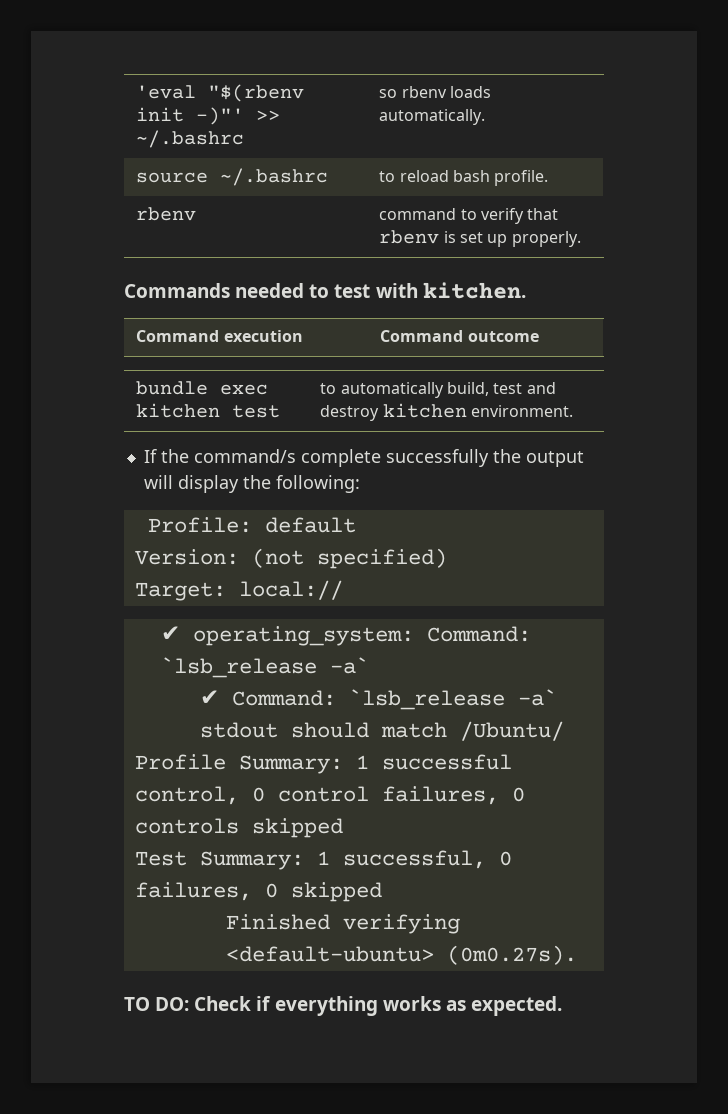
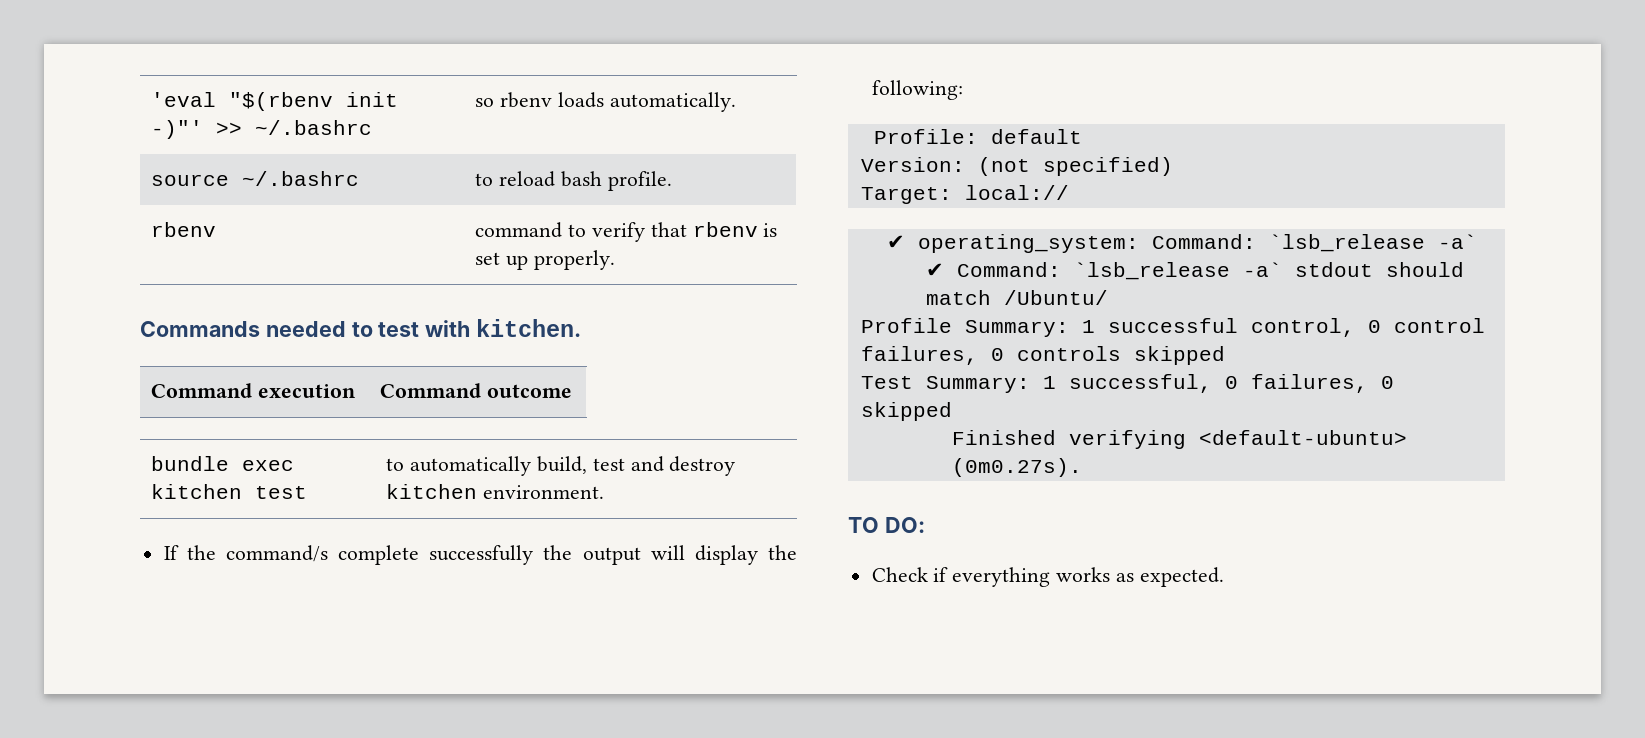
- TO DO: Check if everything works as expected.
+ TO DO:
+ Check if everything works as expected.

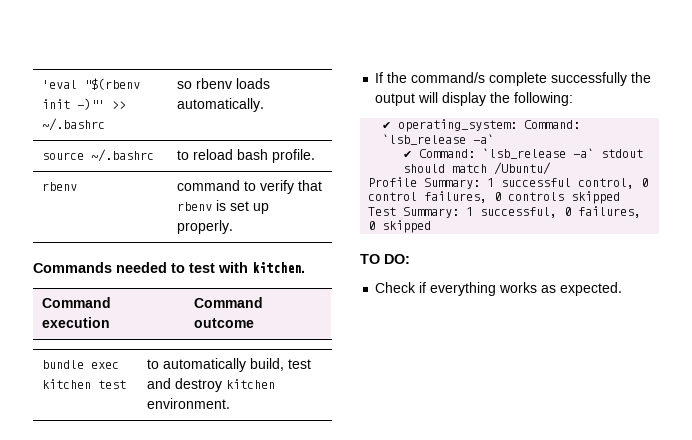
- Profile: default
- Version: (not specified)
- Target: local://
- Finished verifying <default-ubuntu> (0m0.27s).

